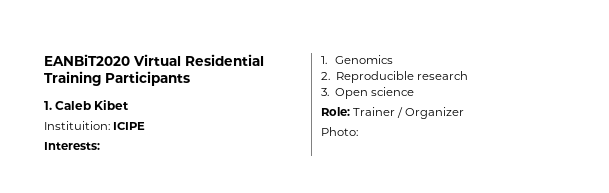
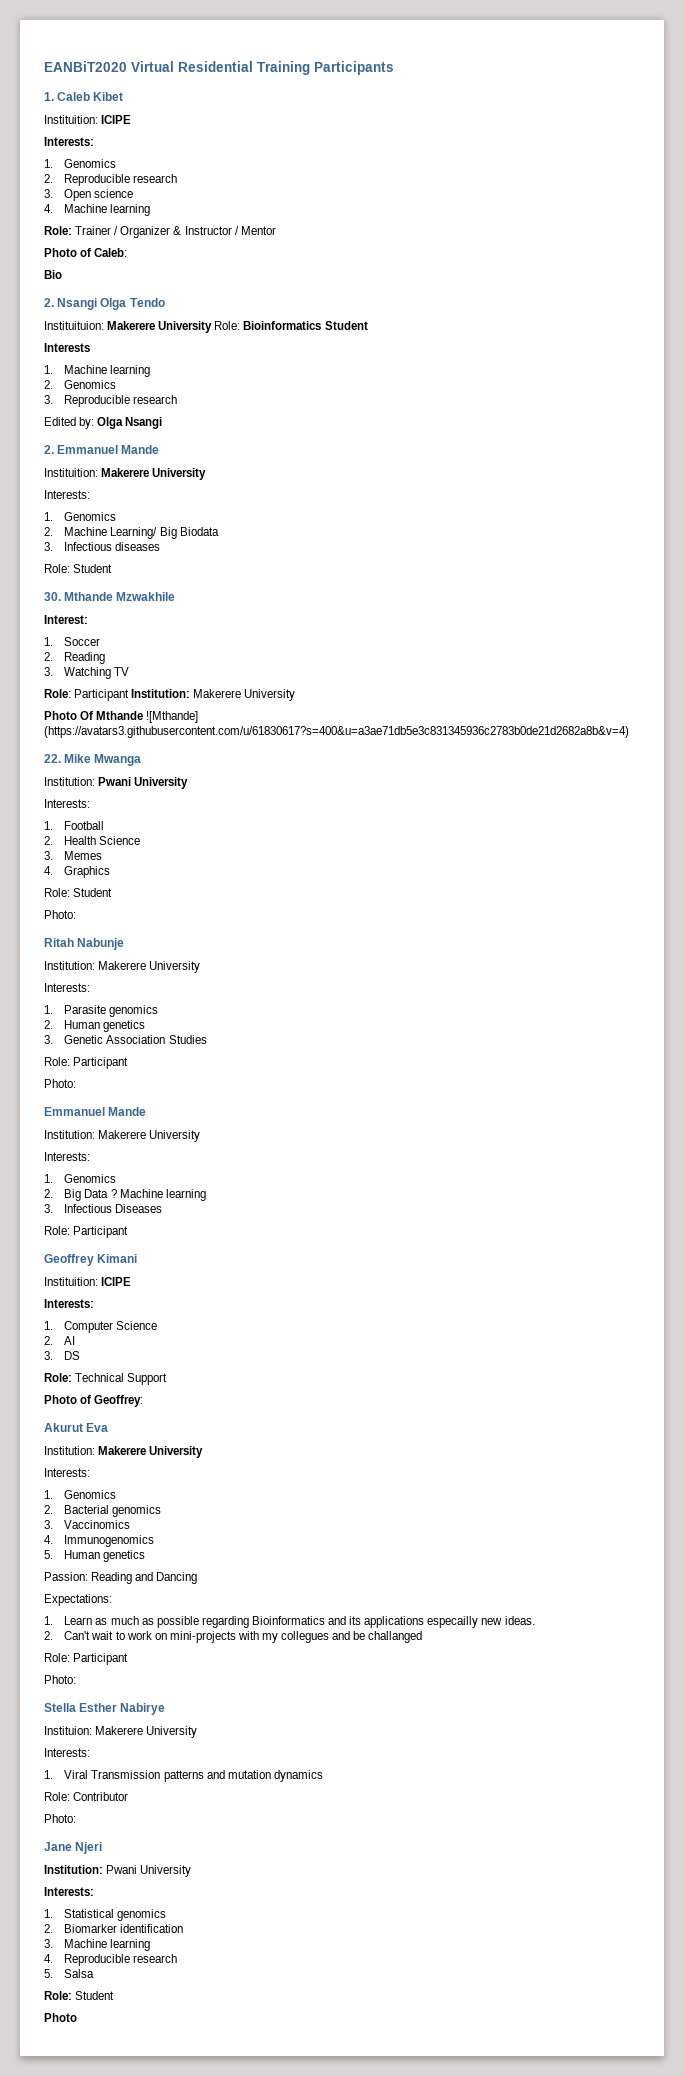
+ 4. Machine learning
- Role: Trainer / Organizer
+ Role: Trainer / Organizer & Instructor / Mentor
+ Photo of Caleb:
+ Bio
+ 2. Nsangi Olga Tendo
+ Instituituion: Makerere University Role: Bioinformatics Student
+ Interests
+ 1. Machine learning
+ 2. Genomics
+ 3. Reproducible research
+ Edited by: Olga Nsangi
+ 2. Emmanuel Mande
+ Instituition: Makerere University
+ Interests:
+ 1. Genomics
+ 2. Machine Learning/ Big Biodata
+ 3. Infectious diseases
+ Role: Student
+ 30. Mthande Mzwakhile
+ Interest:
+ 1. Soccer
+ 2. Reading
+ 3. Watching TV
+ Role: Participant Institution: Makerere University
+ Photo Of Mthande ![Mthande] (https://avatars3.githubusercontent.com/u/61830617?s=400&u=a3ae71db5e3c831345936c2783b0de21d2682a8b&v=4)
+ 22. Mike Mwanga
+ Institution: Pwani University
+ Interests:
+ 1. Football
+ 2. Health Science
+ 3. Memes
+ 4. Graphics
+ Role: Student
  Photo:
+ Ritah Nabunje
+ Institution: Makerere University
+ Interests:
+ 1. Parasite genomics
+ 2. Human genetics
+ 3. Genetic Association Studies
+ Role: Participant
+ Photo:
+ Emmanuel Mande
+ Institution: Makerere University
+ Interests:
+ 1. Genomics
+ 2. Big Data ? Machine learning
+ 3. Infectious Diseases
+ Role: Participant
+ Geoffrey Kimani
+ Instituition: ICIPE
+ Interests:
+ 1. Computer Science
+ 2. AI
+ 3. DS
+ Role: Technical Support
+ Photo of Geoffrey:
+ Akurut Eva
+ Institution: Makerere University
+ Interests:
+ 1. Genomics
+ 2. Bacterial genomics
+ 3. Vaccinomics
+ 4. Immunogenomics
+ 5. Human genetics
+ Passion: Reading and Dancing
+ Expectations:
+ 1. Learn as much as possible regarding Bioinformatics and its applications especailly new ideas.
+ 2. Can't wait to work on mini-projects with my collegues and be challanged
+ Role: Participant
+ Photo:
+ Stella Esther Nabirye
+ Instituion: Makerere University
+ Interests:
+ 1. Viral Transmission patterns and mutation dynamics
+ Role: Contributor
+ Photo:
+ Jane Njeri
+ Institution: Pwani University
+ Interests:
+ 1. Statistical genomics
+ 2. Biomarker identification
+ 3. Machine learning
+ 4. Reproducible research
+ 5. Salsa
+ Role: Student
+ Photo

